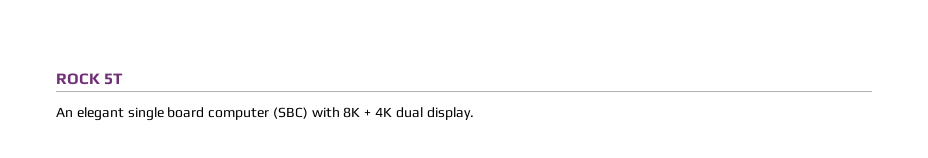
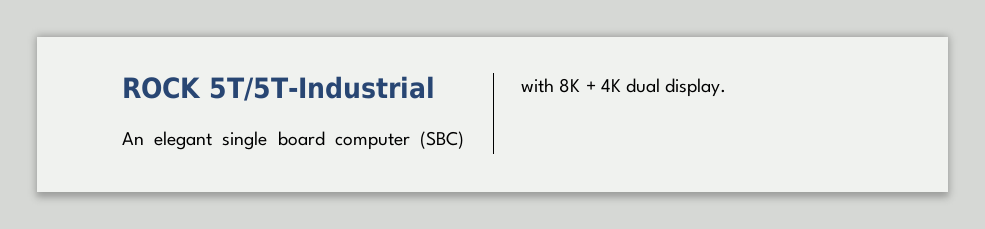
- ROCK 5T
+ ROCK 5T/5T-Industrial

